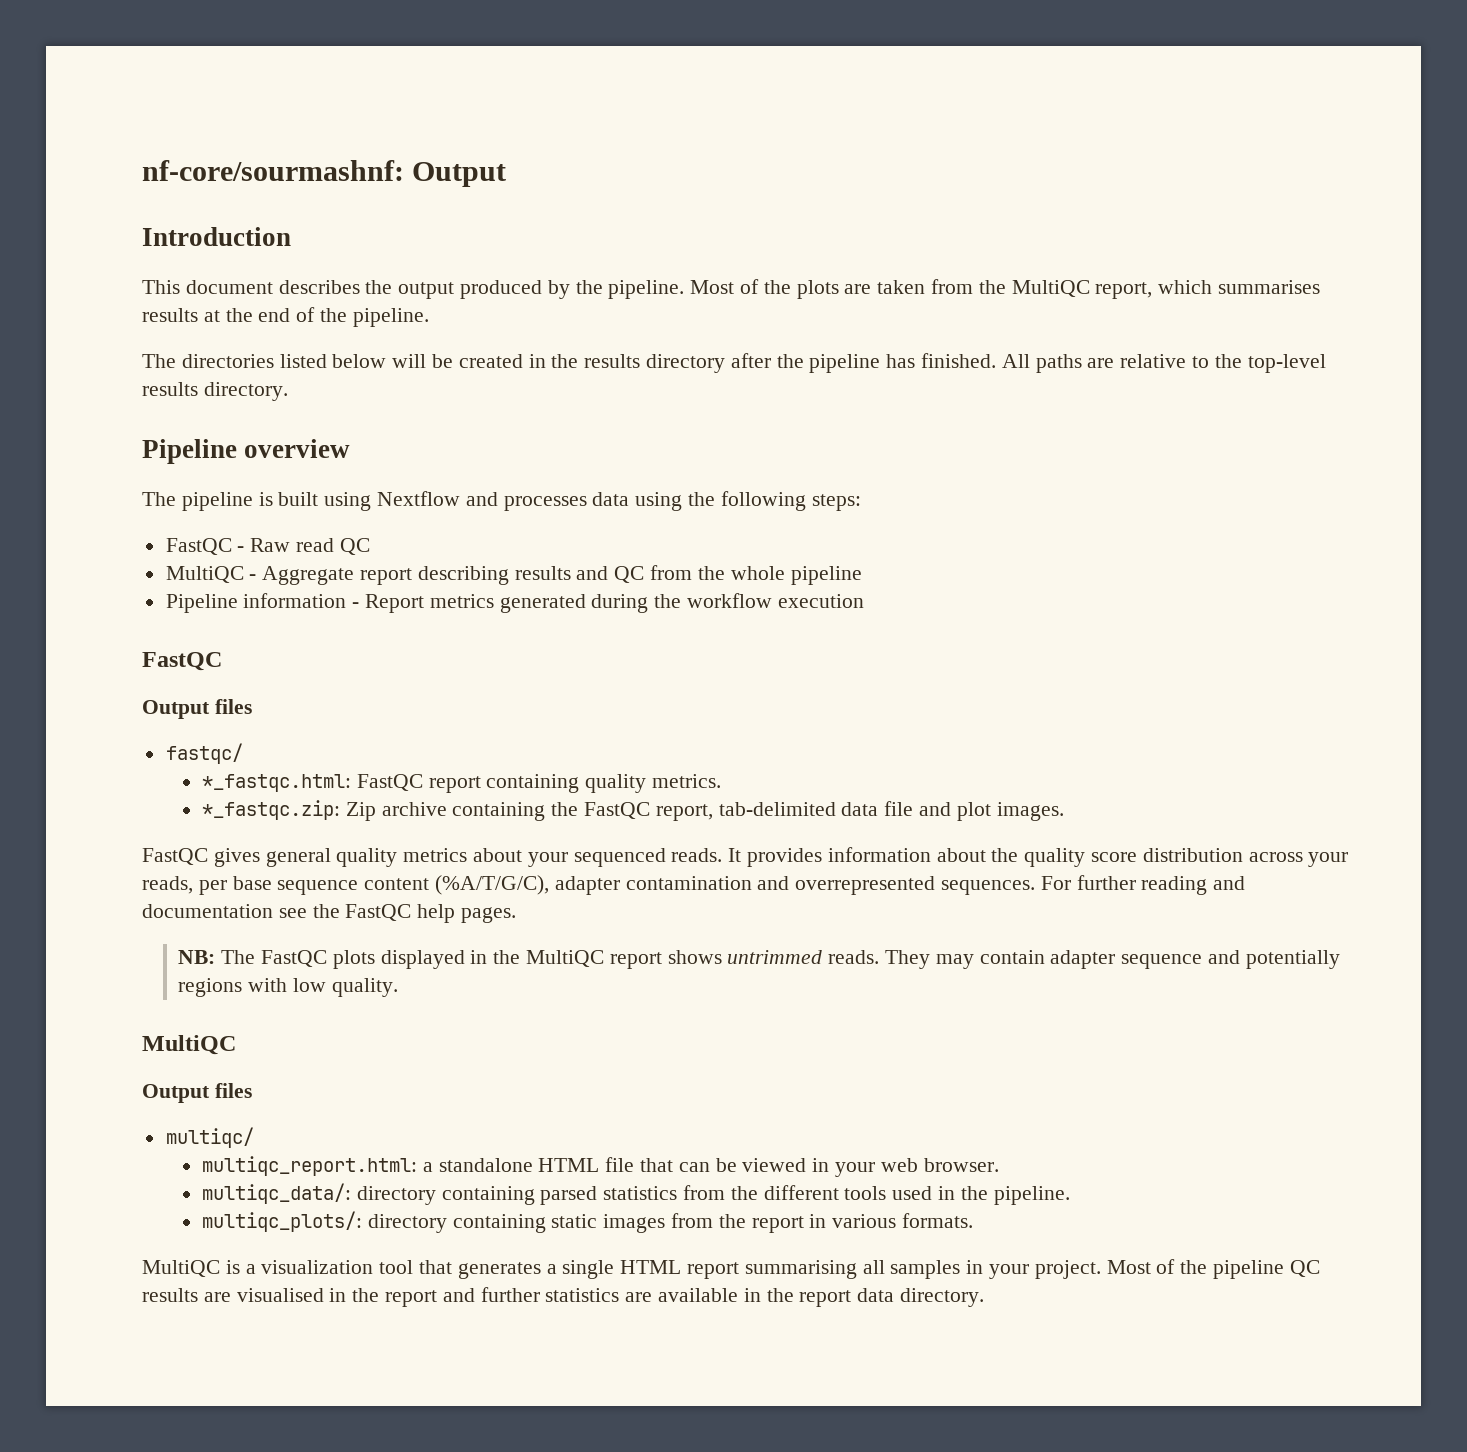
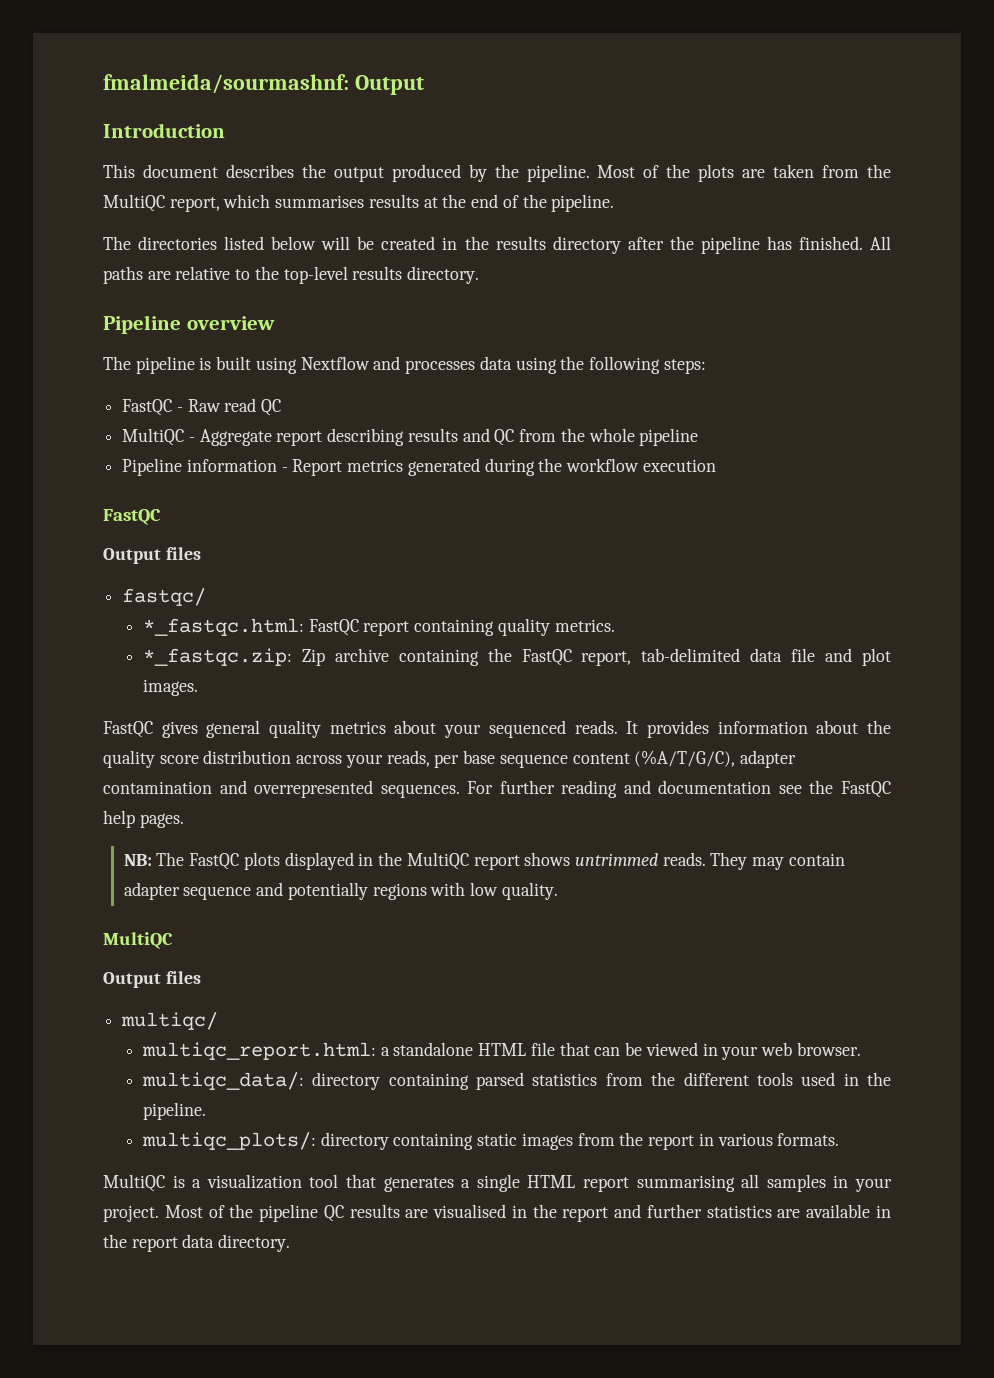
- nf-core/sourmashnf: Output
+ fmalmeida/sourmashnf: Output

